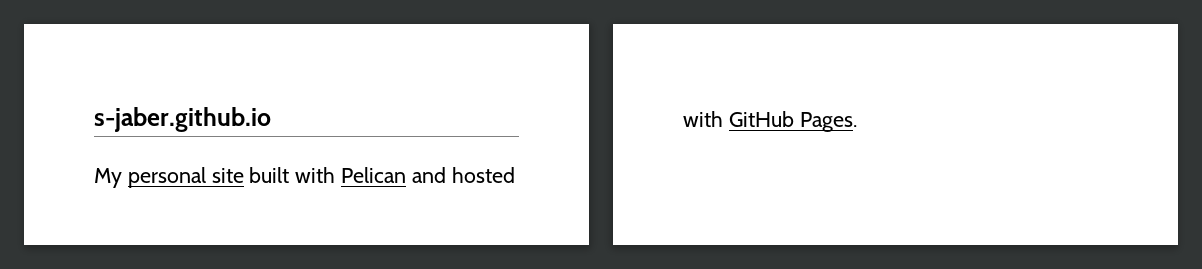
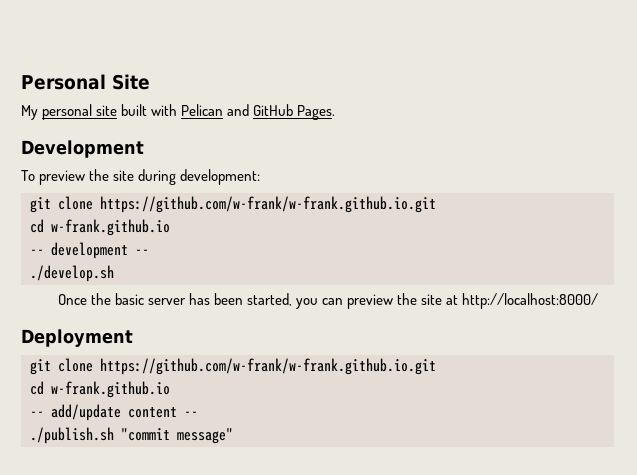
- s-jaber.github.io
+ Personal Site
- My personal site built with Pelican and hosted with GitHub Pages.
+ My personal site built with Pelican and GitHub Pages.
+ Development
+ To preview the site during development:
+ git clone https://github.com/w-frank/w-frank.github.io.git
+ cd w-frank.github.io
+ -- development --
+ ./develop.sh
+ Once the basic server has been started, you can preview the site at http://localhost:8000/
+ Deployment
+ git clone https://github.com/w-frank/w-frank.github.io.git
+ cd w-frank.github.io
+ -- add/update content --
+ ./publish.sh "commit message"

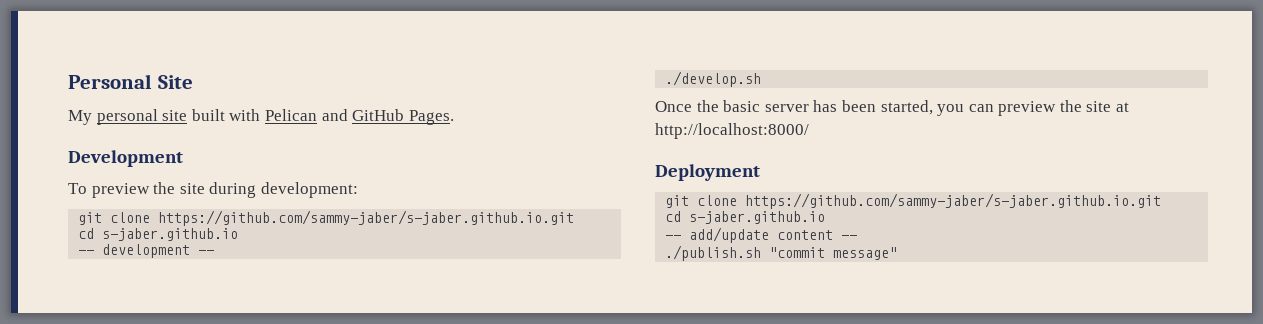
  To preview the site during development:
- git clone https://github.com/w-frank/w-frank.github.io.git
- cd w-frank.github.io
+ git clone https://github.com/sammy-jaber/s-jaber.github.io.git
+ cd s-jaber.github.io
  Deployment
- git clone https://github.com/w-frank/w-frank.github.io.git
- cd w-frank.github.io
+ git clone https://github.com/sammy-jaber/s-jaber.github.io.git
+ cd s-jaber.github.io

